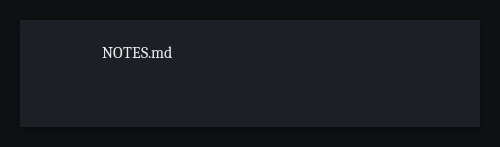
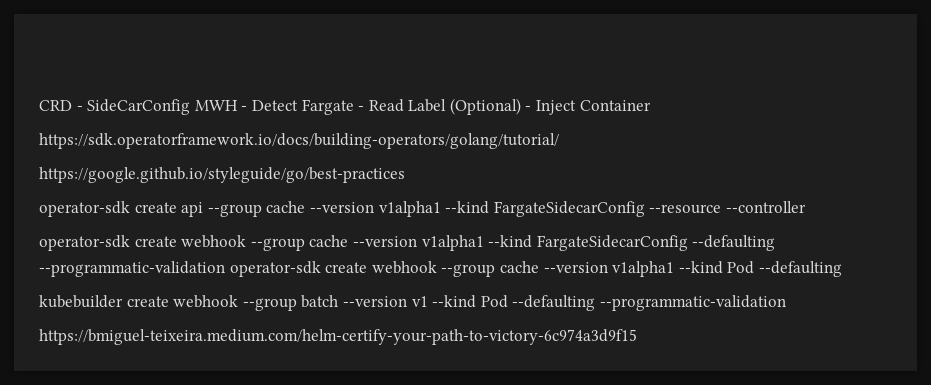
- NOTES.md
+ CRD - SideCarConfig MWH - Detect Fargate - Read Label (Optional) - Inject Container
+ https://sdk.operatorframework.io/docs/building-operators/golang/tutorial/
+ https://google.github.io/styleguide/go/best-practices
+ operator-sdk create api --group cache --version v1alpha1 --kind FargateSidecarConfig --resource --controller
+ operator-sdk create webhook --group cache --version v1alpha1 --kind FargateSidecarConfig --defaulting --programmatic-validation operator-sdk create webhook --group cache --version v1alpha1 --kind Pod --defaulting
+ kubebuilder create webhook --group batch --version v1 --kind Pod --defaulting --programmatic-validation
+ https://bmiguel-teixeira.medium.com/helm-certify-your-path-to-victory-6c974a3d9f15

